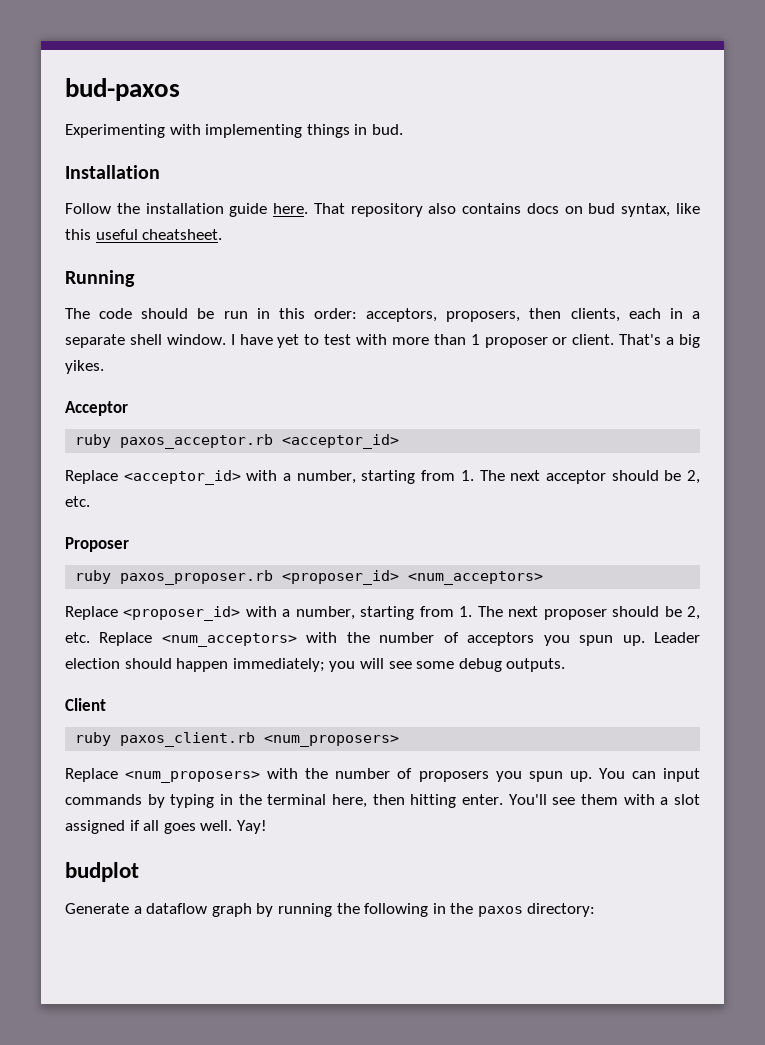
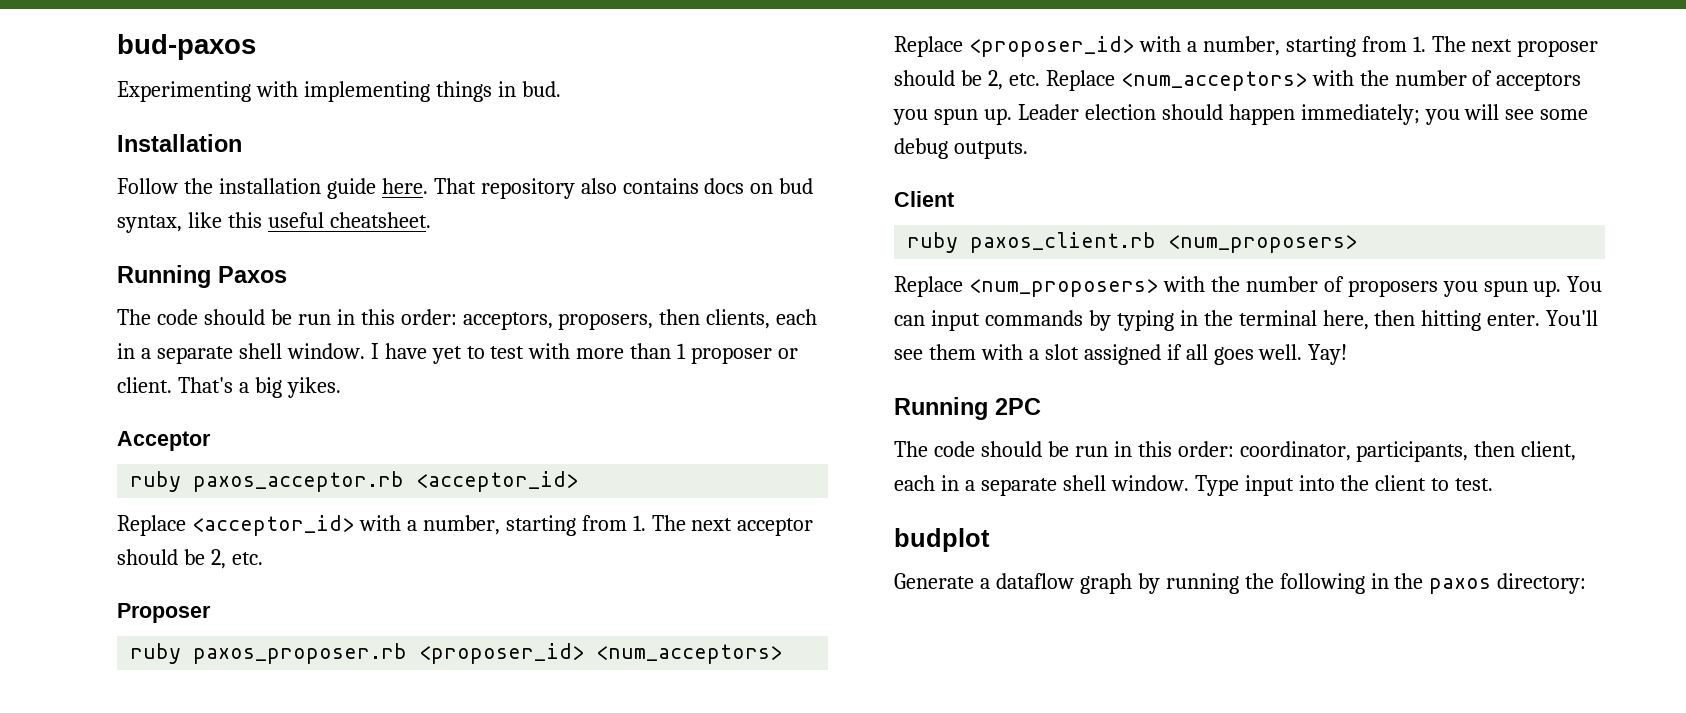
- Running
+ Running Paxos
+ Running 2PC
+ The code should be run in this order: coordinator, participants, then client, each in a separate shell window. Type input into the client to test.

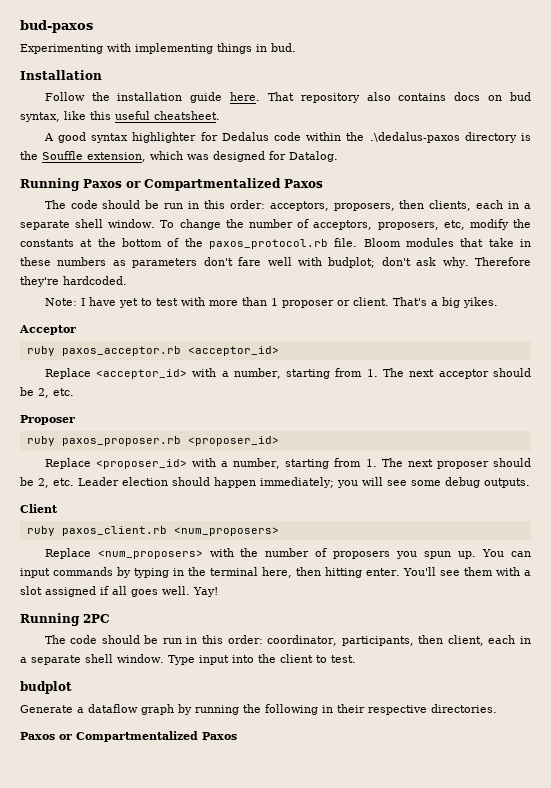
+ A good syntax highlighter for Dedalus code within the .\dedalus-paxos directory is the Souffle extension, which was designed for Datalog.
- Running Paxos
+ Running Paxos or Compartmentalized Paxos
- I have yet to test with more than 1 proposer or client.
+ To change the number of acceptors, proposers, etc, modify the constants at the bottom of the paxos_protocol.rb file. Bloom modules that take in these numbers as parameters don't fare well with budplot; don't ask why. Therefore they're hardcoded.
+ Note: I have yet to test with more than 1 proposer or client.
- ruby paxos_proposer.rb <proposer_id> <num_acceptors>
+ ruby paxos_proposer.rb <proposer_id>
- Replace <proposer_id> with a number, starting from 1. The next proposer should be 2, etc. Replace <num_acceptors> with the number of acceptors you spun up. Leader election should happen immediately; you will see some debug outputs.
+ Replace <proposer_id> with a number, starting from 1. The next proposer should be 2, etc. Leader election should happen immediately; you will see some debug outputs.
- Generate a dataflow graph by running the following in the paxos directory:
+ Generate a dataflow graph by running the following in their respective directories.
+ Paxos or Compartmentalized Paxos

